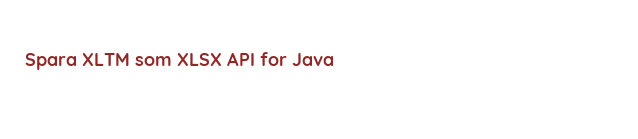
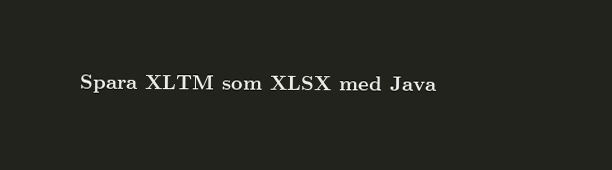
- Spara XLTM som XLSX API for Java
+ Spara XLTM som XLSX med Java

